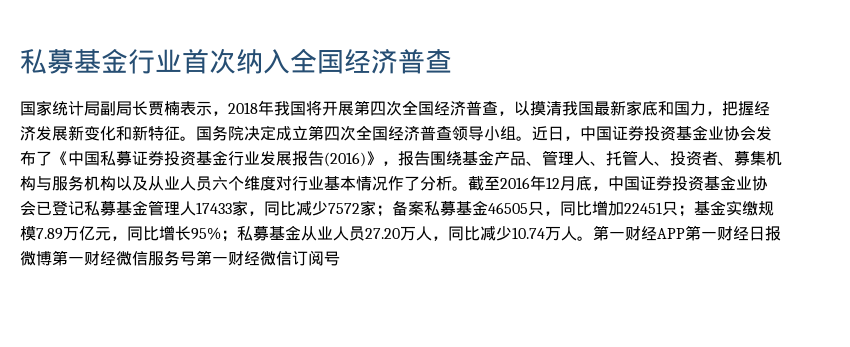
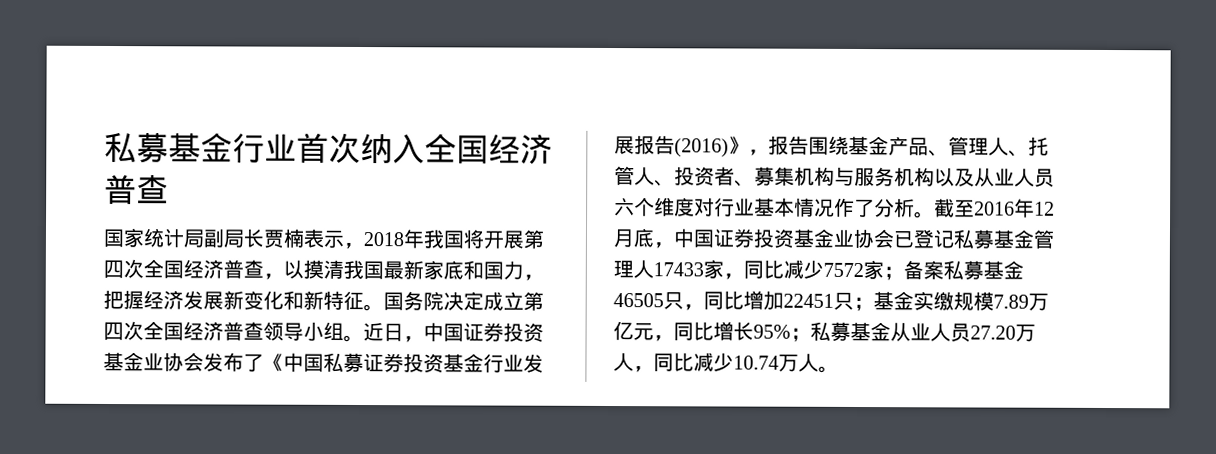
- 第一财经APP第一财经日报微博第一财经微信服务号第一财经微信订阅号

